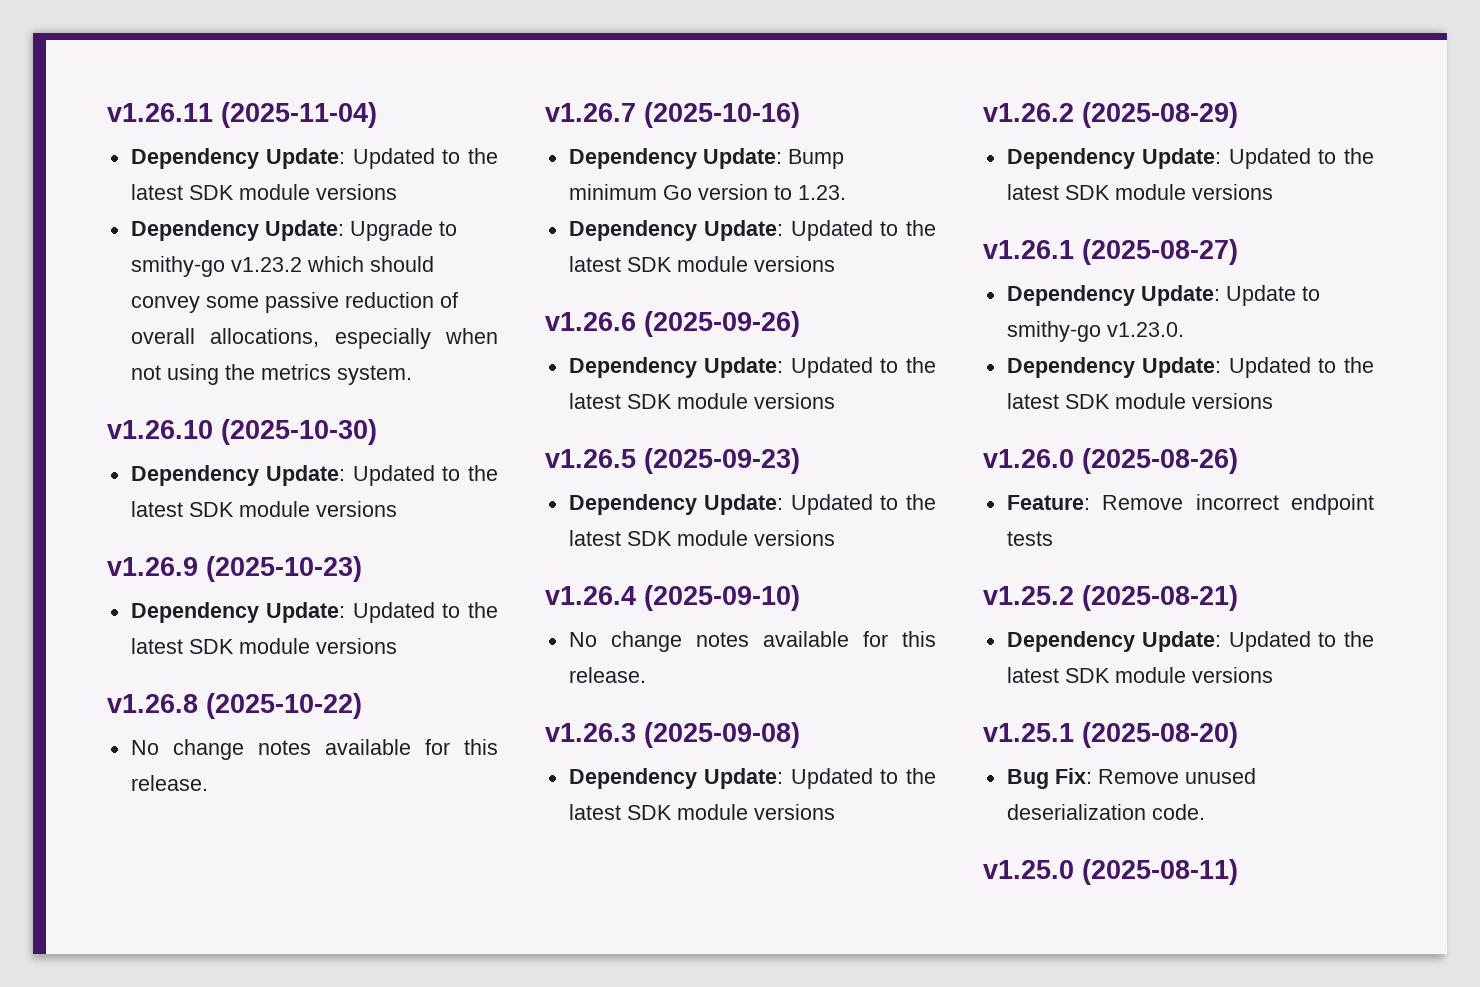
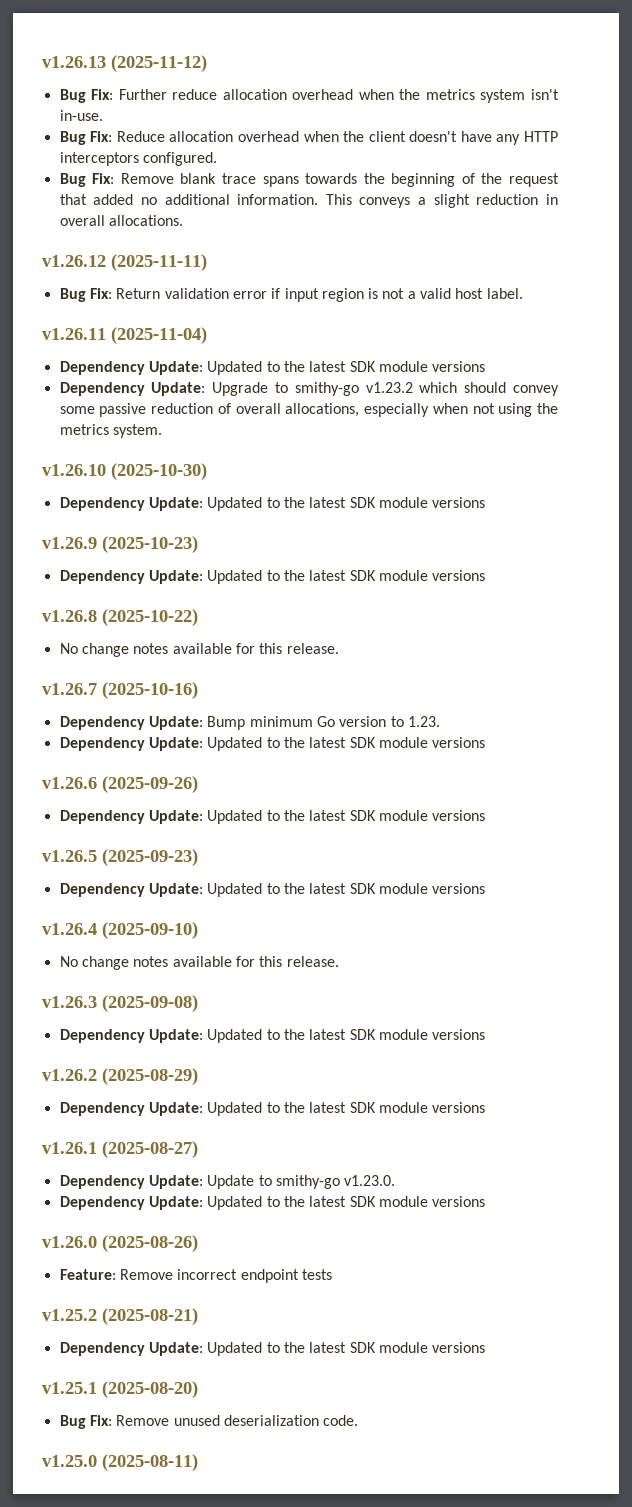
+ v1.26.13 (2025-11-12)
+ Bug Fix: Further reduce allocation overhead when the metrics system isn't in-use.
+ Bug Fix: Reduce allocation overhead when the client doesn't have any HTTP interceptors configured.
+ Bug Fix: Remove blank trace spans towards the beginning of the request that added no additional information. This conveys a slight reduction in overall allocations.
+ v1.26.12 (2025-11-11)
+ Bug Fix: Return validation error if input region is not a valid host label.

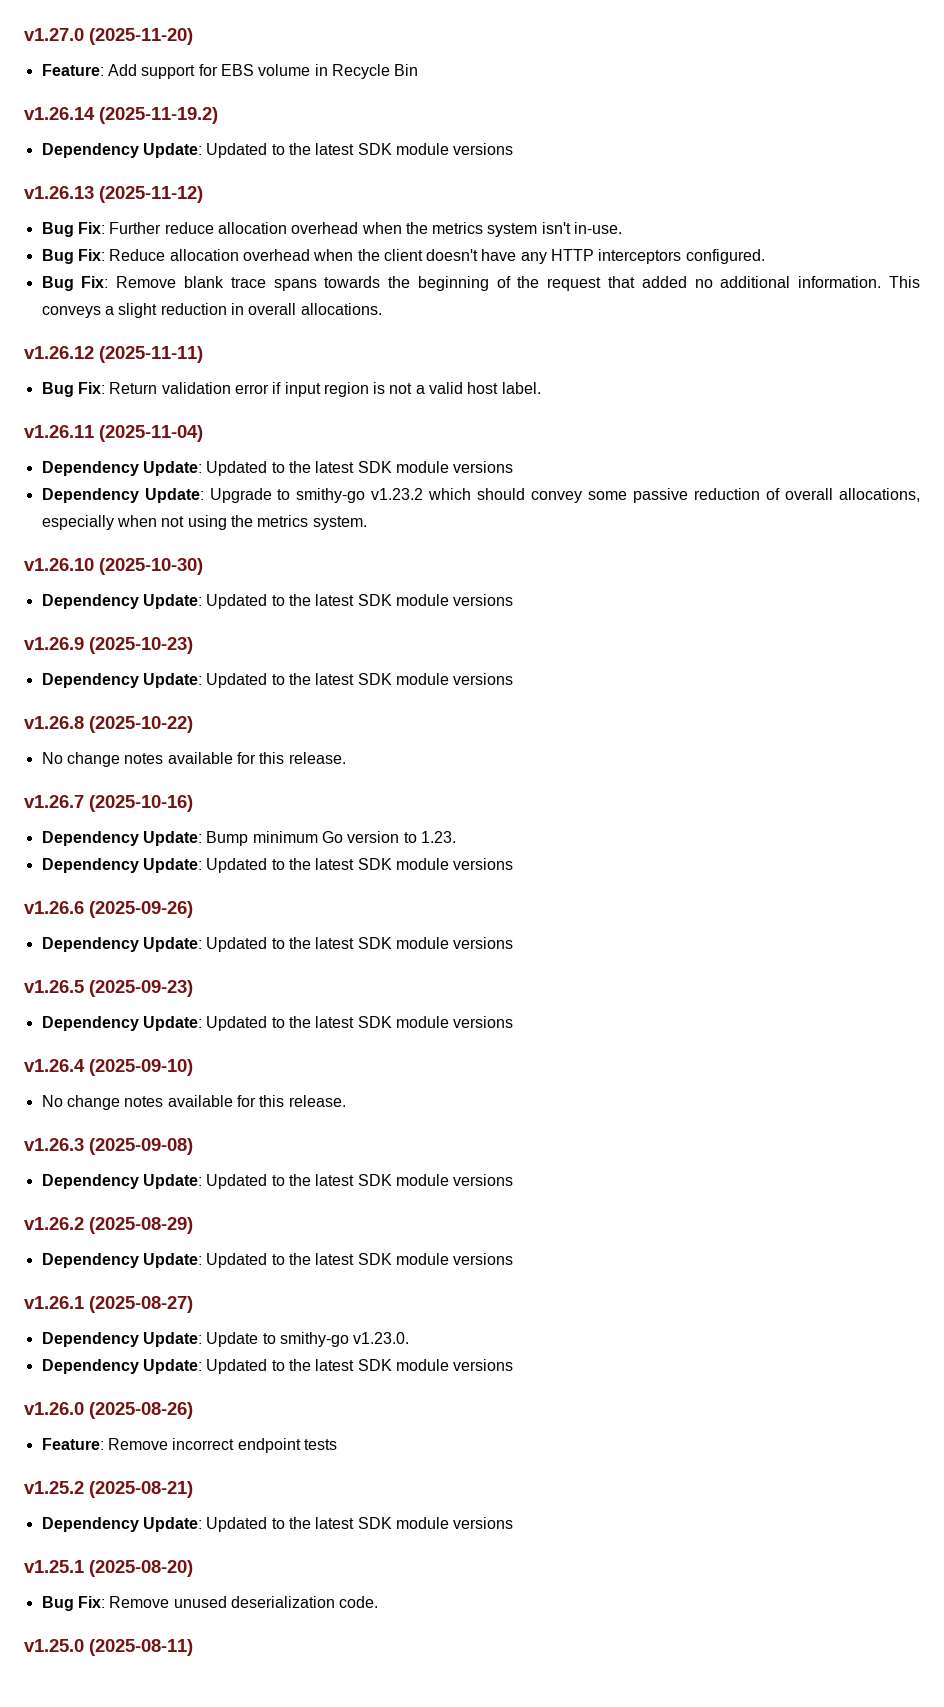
+ v1.27.0 (2025-11-20)
+ Feature: Add support for EBS volume in Recycle Bin
+ v1.26.14 (2025-11-19.2)
+ Dependency Update: Updated to the latest SDK module versions

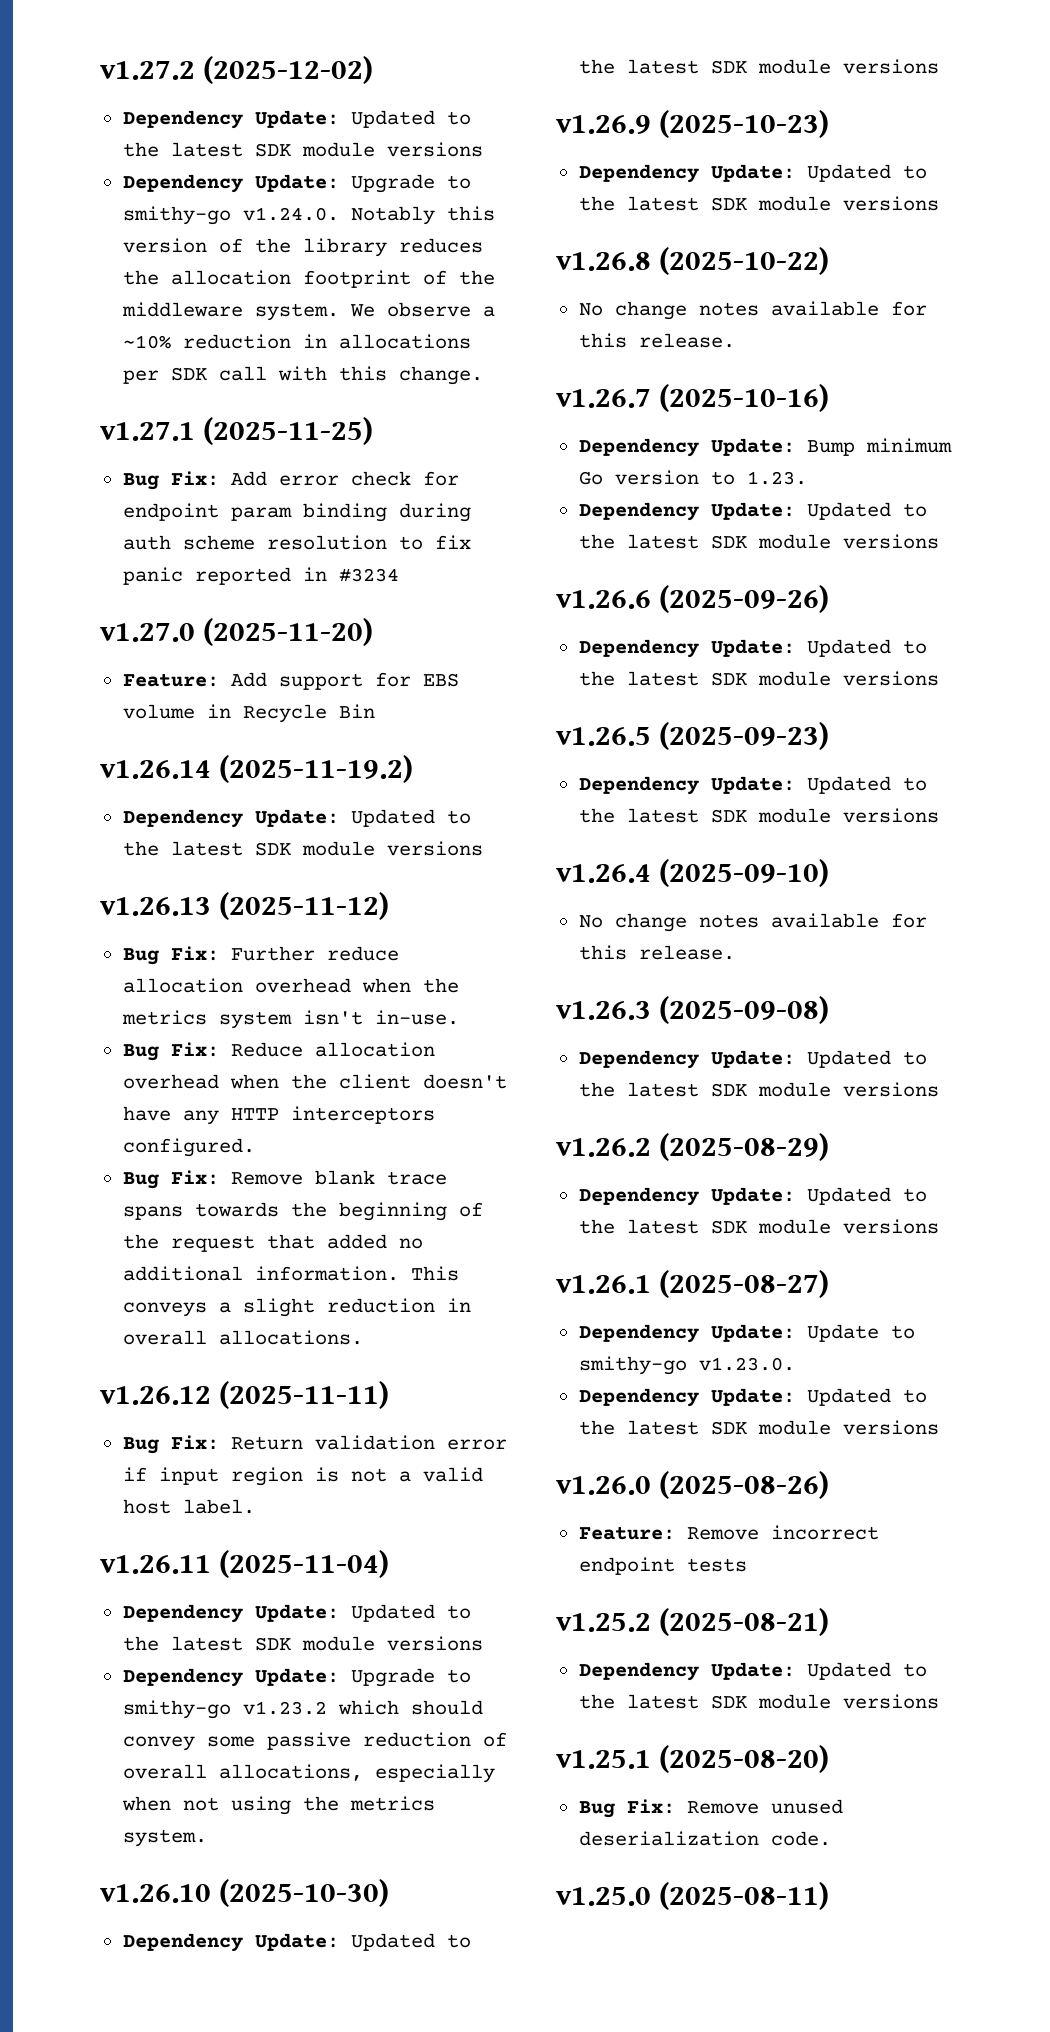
+ v1.27.2 (2025-12-02)
+ Dependency Update: Updated to the latest SDK module versions
+ Dependency Update: Upgrade to smithy-go v1.24.0. Notably this version of the library reduces the allocation footprint of the middleware system. We observe a ~10% reduction in allocations per SDK call with this change.
+ v1.27.1 (2025-11-25)
+ Bug Fix: Add error check for endpoint param binding during auth scheme resolution to fix panic reported in #3234

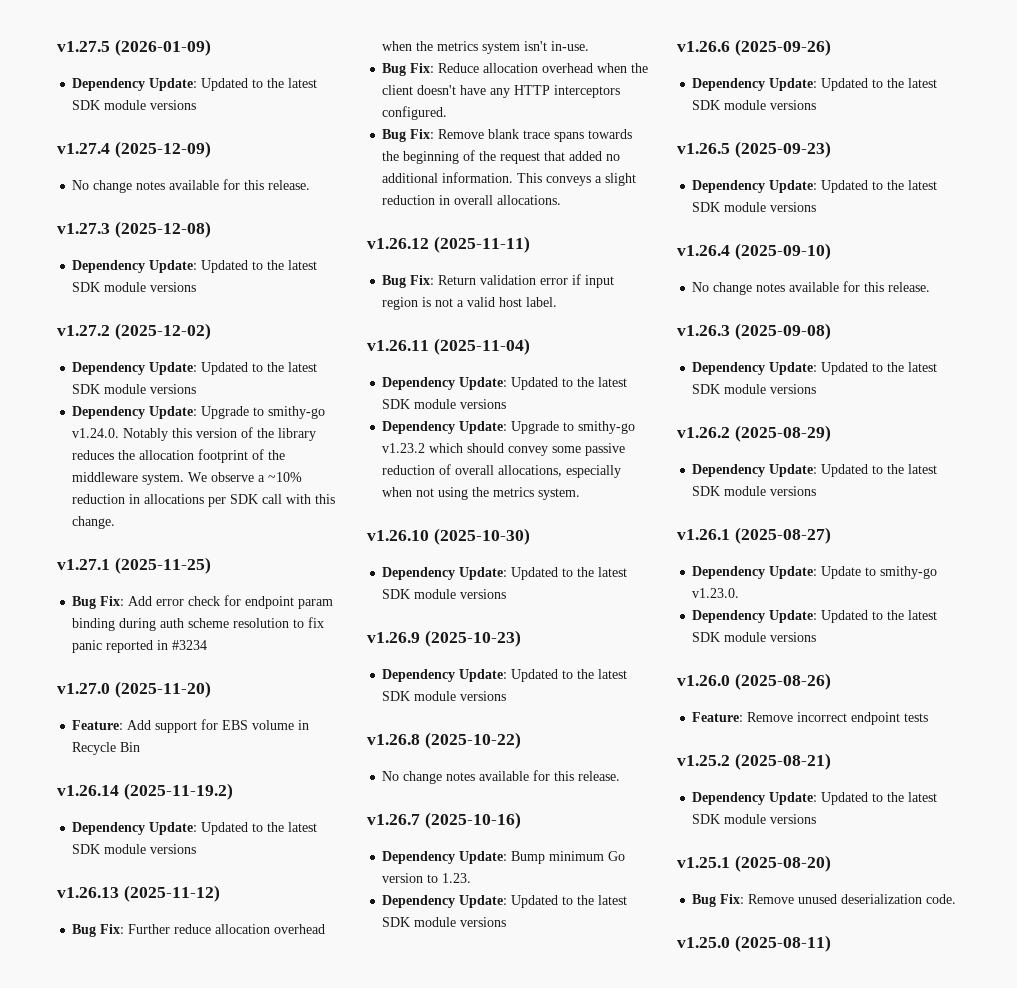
+ v1.27.5 (2026-01-09)
+ Dependency Update: Updated to the latest SDK module versions
+ v1.27.4 (2025-12-09)
+ No change notes available for this release.
+ v1.27.3 (2025-12-08)
+ Dependency Update: Updated to the latest SDK module versions

